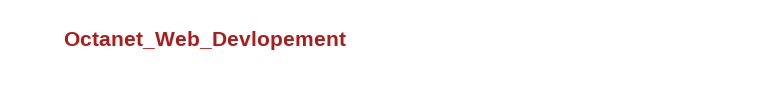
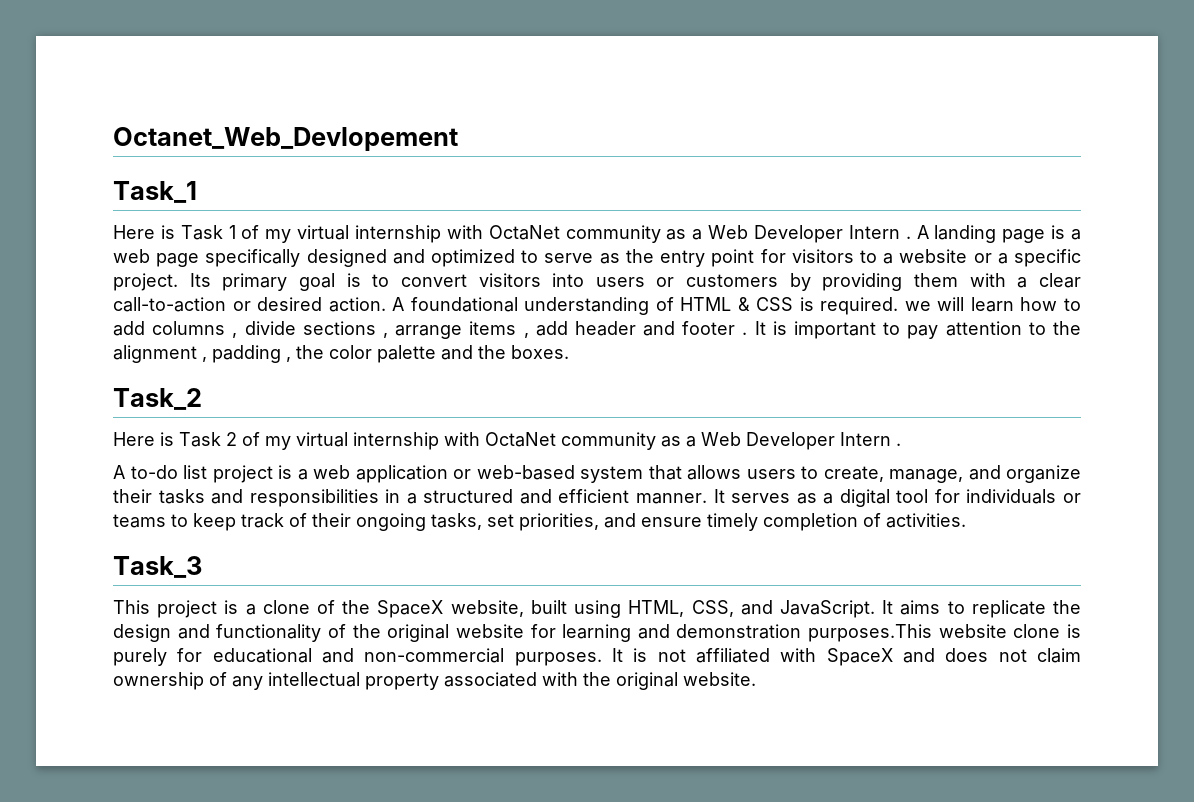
+ Task_1
+ Here is Task 1 of my virtual internship with OctaNet community as a Web Developer Intern . A landing page is a web page specifically designed and optimized to serve as the entry point for visitors to a website or a specific project. Its primary goal is to convert visitors into users or customers by providing them with a clear call-to-action or desired action. A foundational understanding of HTML & CSS is required. we will learn how to add columns , divide sections , arrange items , add header and footer . It is important to pay attention to the alignment , padding , the color palette and the boxes.
+ Task_2
+ Here is Task 2 of my virtual internship with OctaNet community as a Web Developer Intern .
+ A to-do list project is a web application or web-based system that allows users to create, manage, and organize their tasks and responsibilities in a structured and efficient manner. It serves as a digital tool for individuals or teams to keep track of their ongoing tasks, set priorities, and ensure timely completion of activities.
+ Task_3
+ This project is a clone of the SpaceX website, built using HTML, CSS, and JavaScript. It aims to replicate the design and functionality of the original website for learning and demonstration purposes.This website clone is purely for educational and non-commercial purposes. It is not affiliated with SpaceX and does not claim ownership of any intellectual property associated with the original website.

